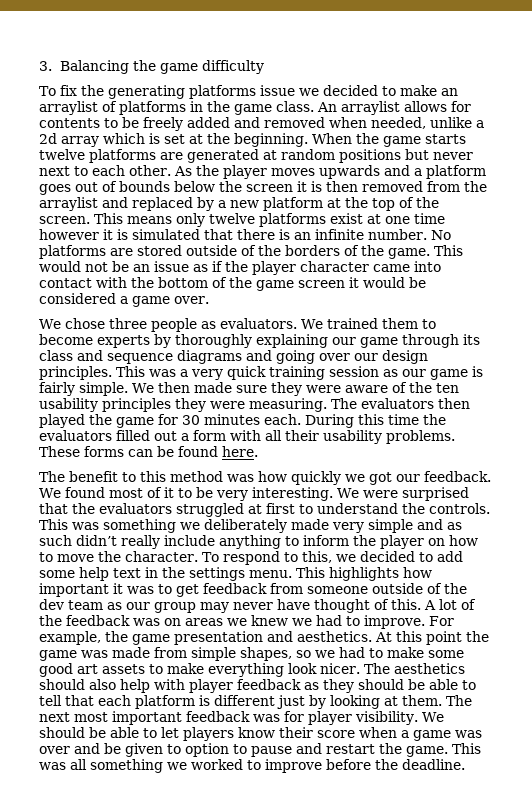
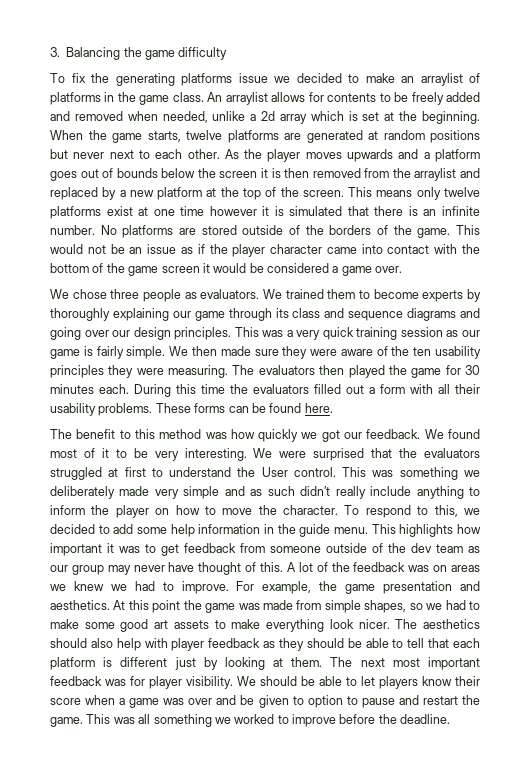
- When the game starts twelve platforms are generated at random positions but never next to each other.
+ When the game starts, twelve platforms are generated at random positions but never next to each other.
- We were surprised that the evaluators struggled at first to understand the controls.
+ We were surprised that the evaluators struggled at first to understand the User control.
- To respond to this, we decided to add some help text in the settings menu.
+ To respond to this, we decided to add some help information in the guide menu.

